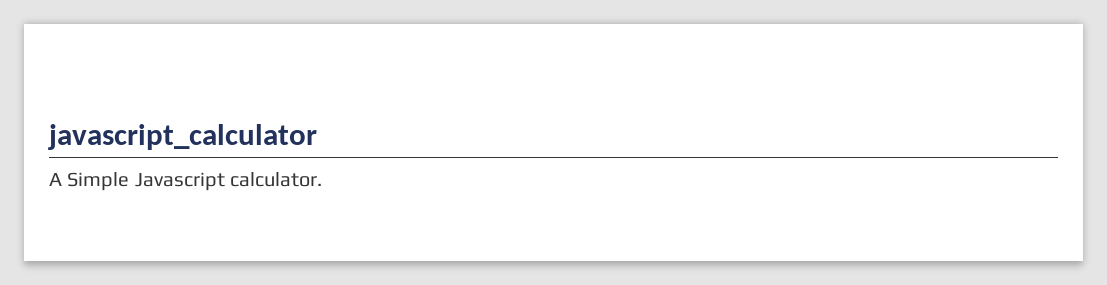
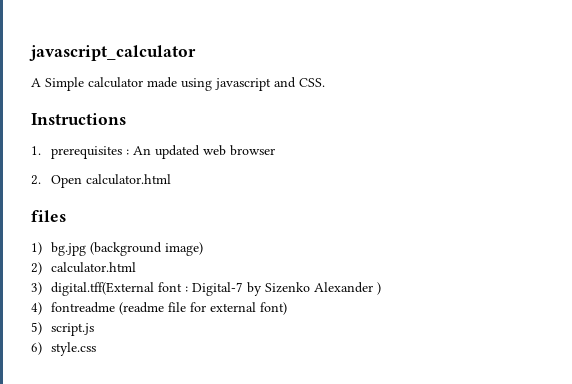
- A Simple Javascript calculator.
+ A Simple calculator made using javascript and CSS.
+ Instructions
+ 1. prerequisites : An updated web browser
+ 2. Open calculator.html
+ files
+ 1) bg.jpg (background image)
+ 2) calculator.html
+ 3) digital.tff(External font : Digital-7 by Sizenko Alexander )
+ 4) fontreadme (readme file for external font)
+ 5) script.js
+ 6) style.css

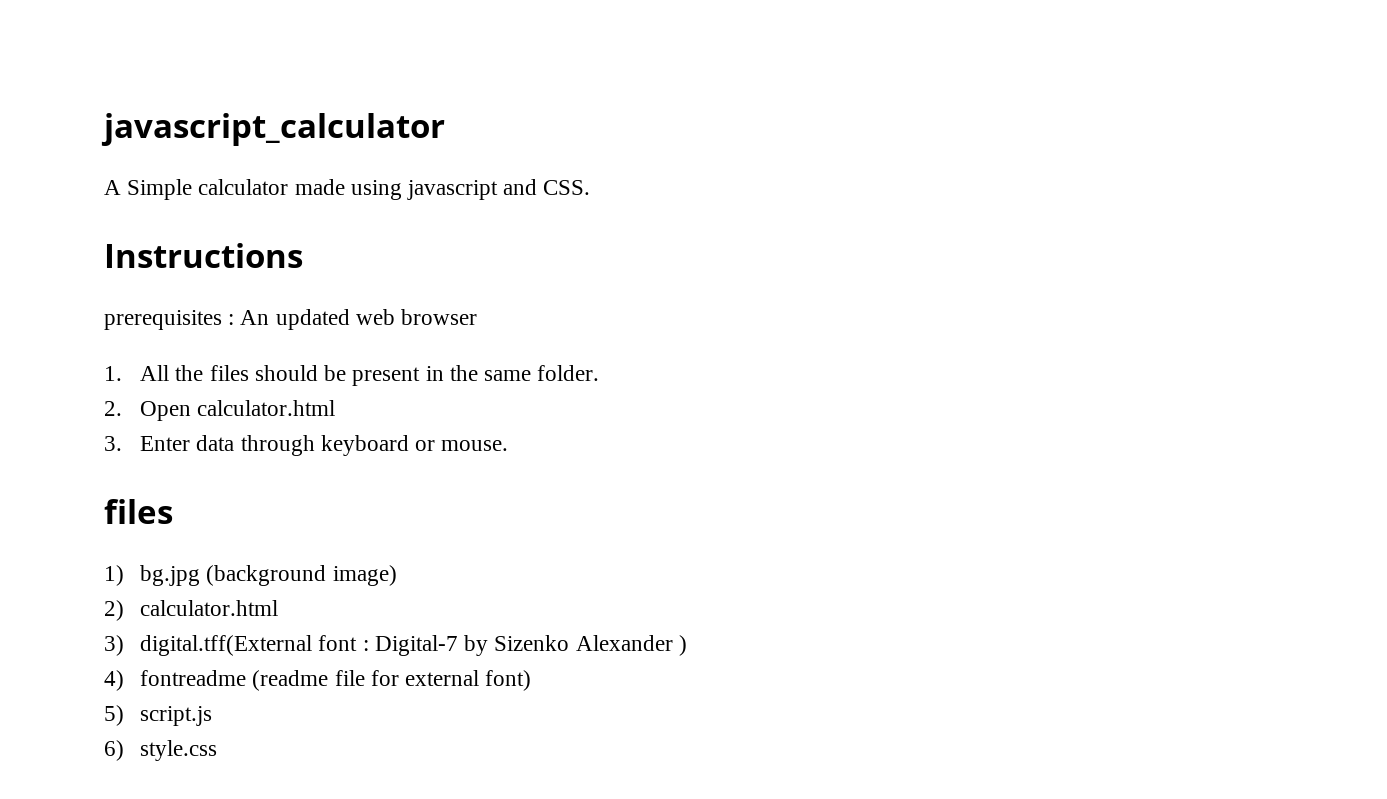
- 1. prerequisites : An updated web browser
+ prerequisites : An updated web browser
+ 1. All the files should be present in the same folder.
  2. Open calculator.html
+ 3. Enter data through keyboard or mouse.

